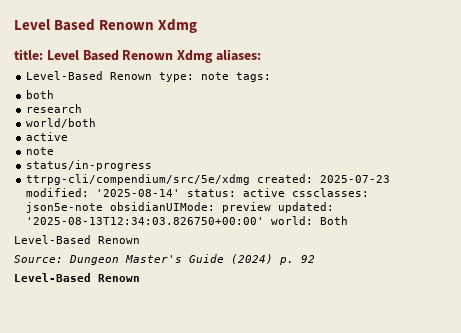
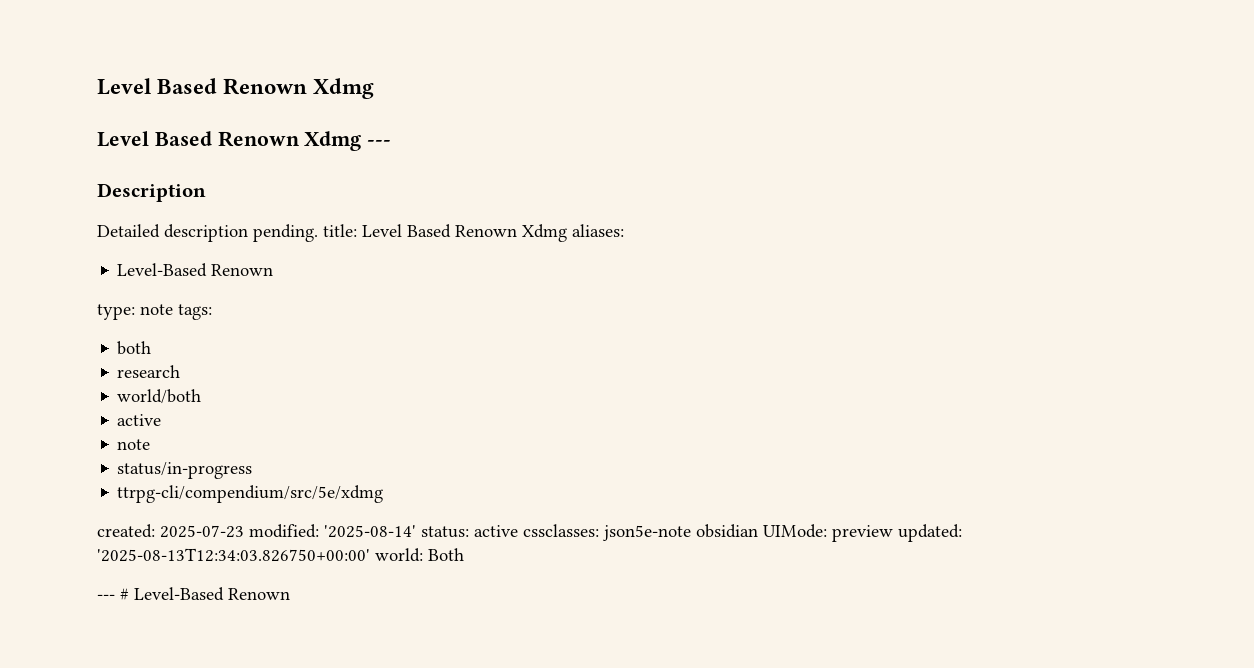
- title: Level Based Renown Xdmg aliases:
- Level-Based Renown type: note tags:
+ Level Based Renown Xdmg ---
+ Description
+ Detailed description pending. title: Level Based Renown Xdmg aliases:
+ Level-Based Renown
+ type: note tags:
- ttrpg-cli/compendium/src/5e/xdmg created: 2025-07-23 modified: '2025-08-14' status: active cssclasses: json5e-note obsidianUIMode: preview updated: '2025-08-13T12:34:03.826750+00:00' world: Both
- Level-Based Renown
- Source: Dungeon Master's Guide (2024) p. 92
- Level-Based Renown
+ ttrpg-cli/compendium/src/5e/xdmg
+ created: 2025-07-23 modified: '2025-08-14' status: active cssclasses: json5e-note obsidian UIMode: preview updated: '2025-08-13T12:34:03.826750+00:00' world: Both
+ --- # Level-Based Renown

